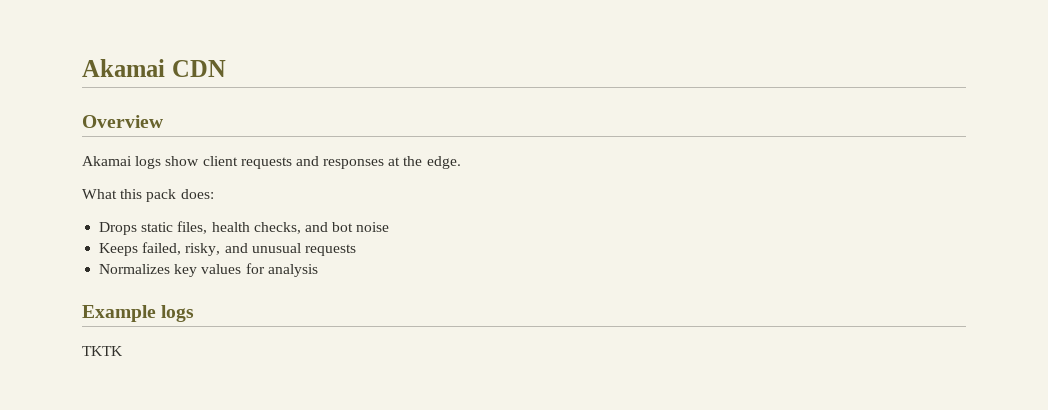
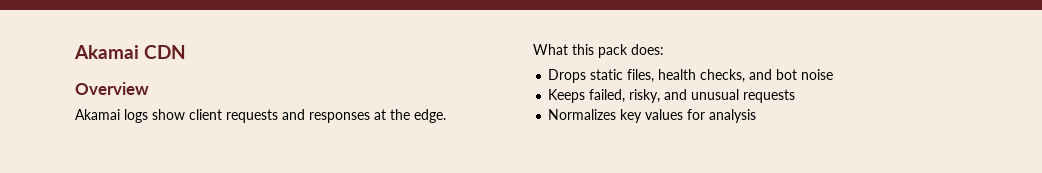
- Example logs
- TKTK

